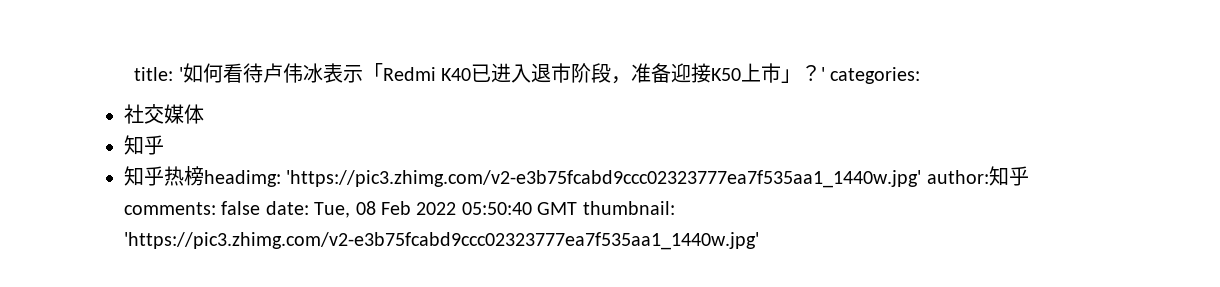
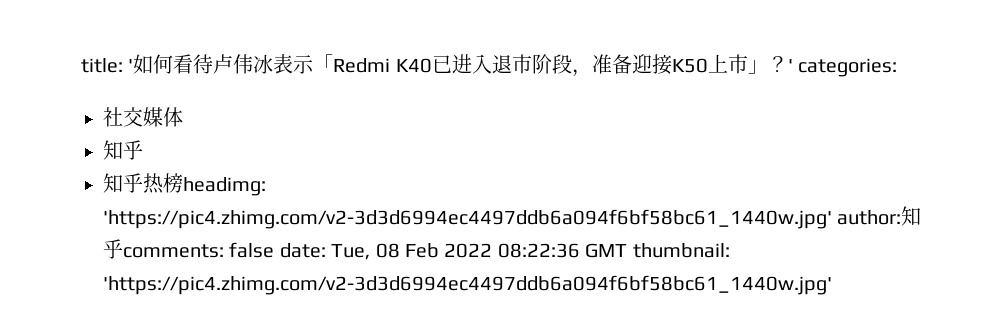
- 知乎热榜headimg: 'https://pic3.zhimg.com/v2-e3b75fcabd9ccc02323777ea7f535aa1_1440w.jpg' author:知乎comments: false date: Tue, 08 Feb 2022 05:50:40 GMT thumbnail: 'https://pic3.zhimg.com/v2-e3b75fcabd9ccc02323777ea7f535aa1_1440w.jpg'
+ 知乎热榜headimg: 'https://pic4.zhimg.com/v2-3d3d6994ec4497ddb6a094f6bf58bc61_1440w.jpg' author:知乎comments: false date: Tue, 08 Feb 2022 08:22:36 GMT thumbnail: 'https://pic4.zhimg.com/v2-3d3d6994ec4497ddb6a094f6bf58bc61_1440w.jpg'

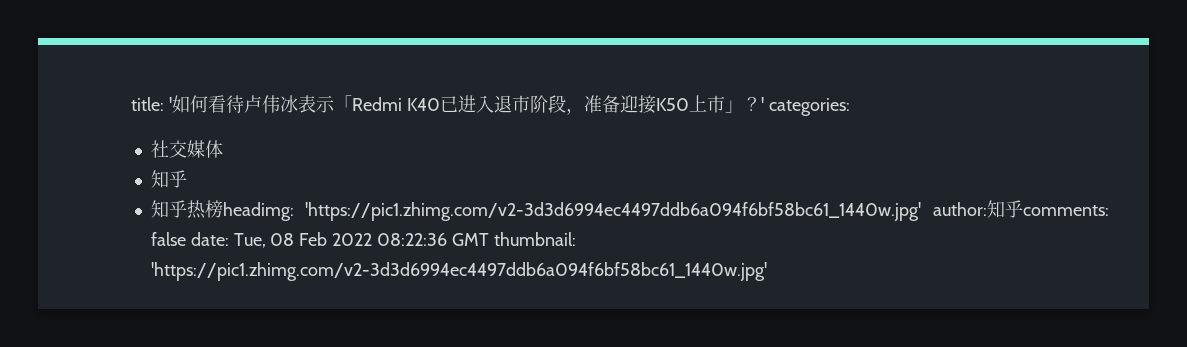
- 知乎热榜headimg: 'https://pic4.zhimg.com/v2-3d3d6994ec4497ddb6a094f6bf58bc61_1440w.jpg' author:知乎comments: false date: Tue, 08 Feb 2022 08:22:36 GMT thumbnail: 'https://pic4.zhimg.com/v2-3d3d6994ec4497ddb6a094f6bf58bc61_1440w.jpg'
+ 知乎热榜headimg: 'https://pic1.zhimg.com/v2-3d3d6994ec4497ddb6a094f6bf58bc61_1440w.jpg' author:知乎comments: false date: Tue, 08 Feb 2022 08:22:36 GMT thumbnail: 'https://pic1.zhimg.com/v2-3d3d6994ec4497ddb6a094f6bf58bc61_1440w.jpg'

